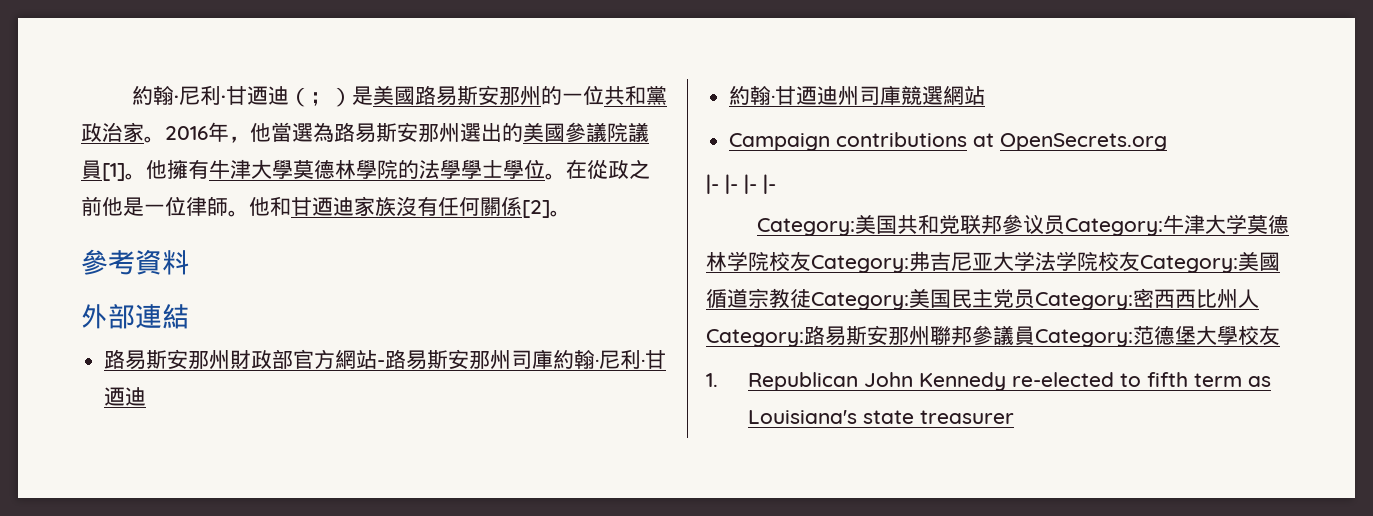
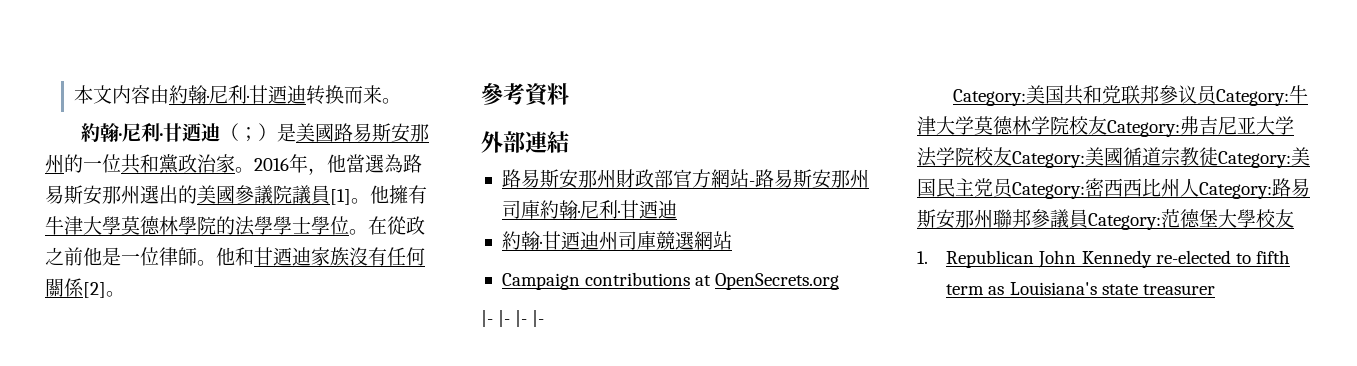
+ 本文内容由約翰·尼利·甘迺迪转换而来。

